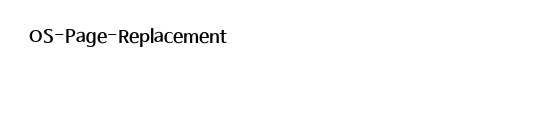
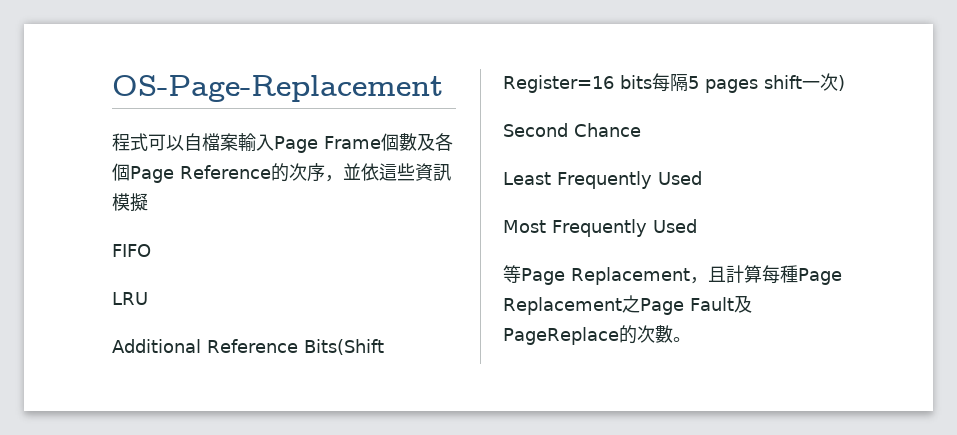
+ 程式可以自檔案輸入Page Frame個數及各個Page Reference的次序，並依這些資訊模擬
+ FIFO
+ LRU
+ Additional Reference Bits(Shift Register=16 bits每隔5 pages shift一次)
+ Second Chance
+ Least Frequently Used
+ Most Frequently Used
+ 等Page Replacement，且計算每種Page Replacement之Page Fault及PageReplace的次數。

